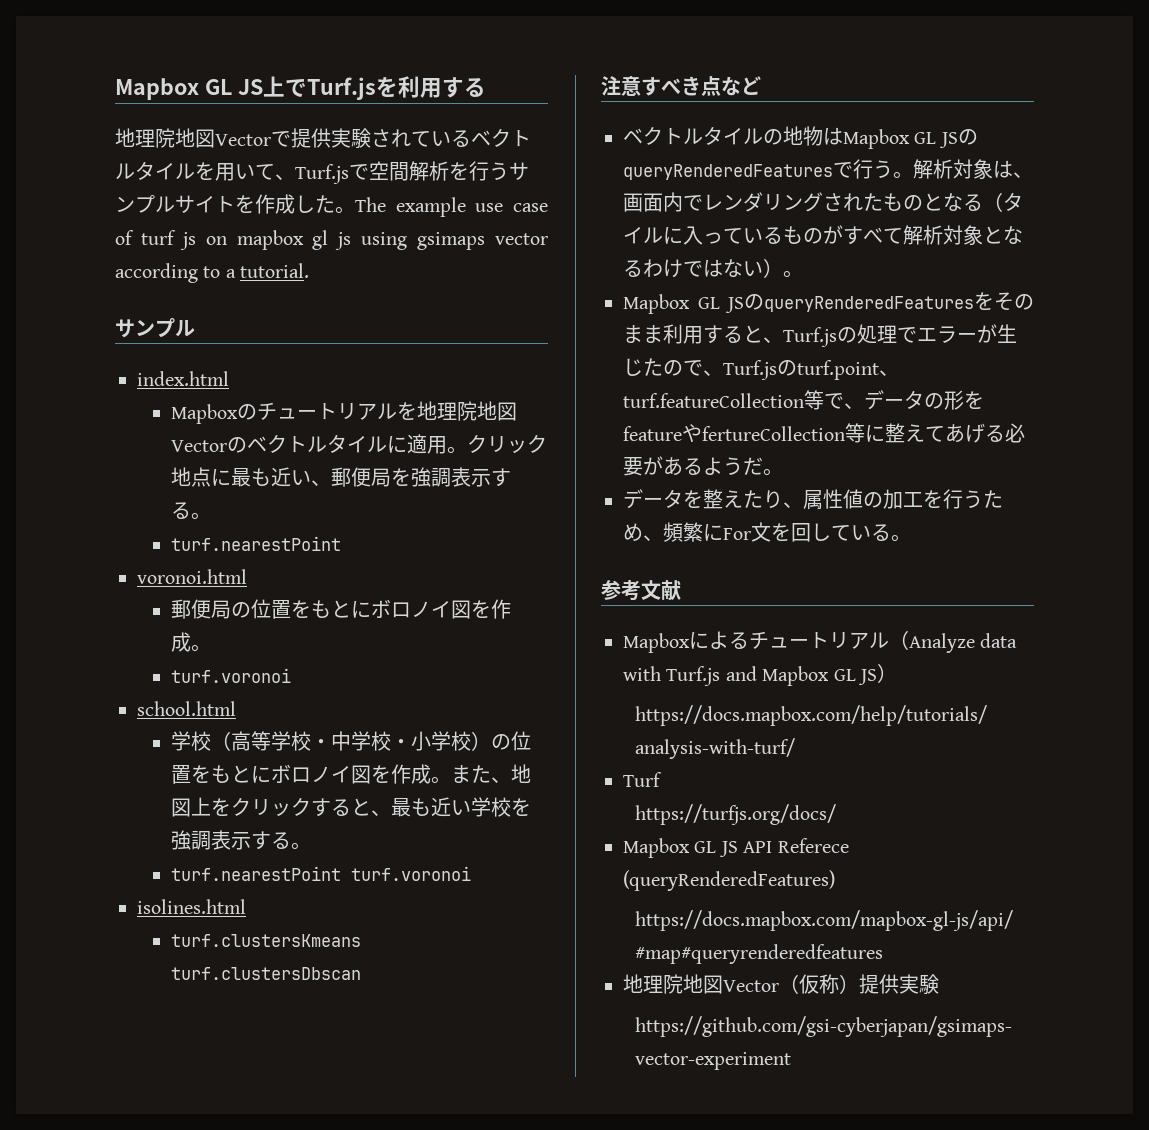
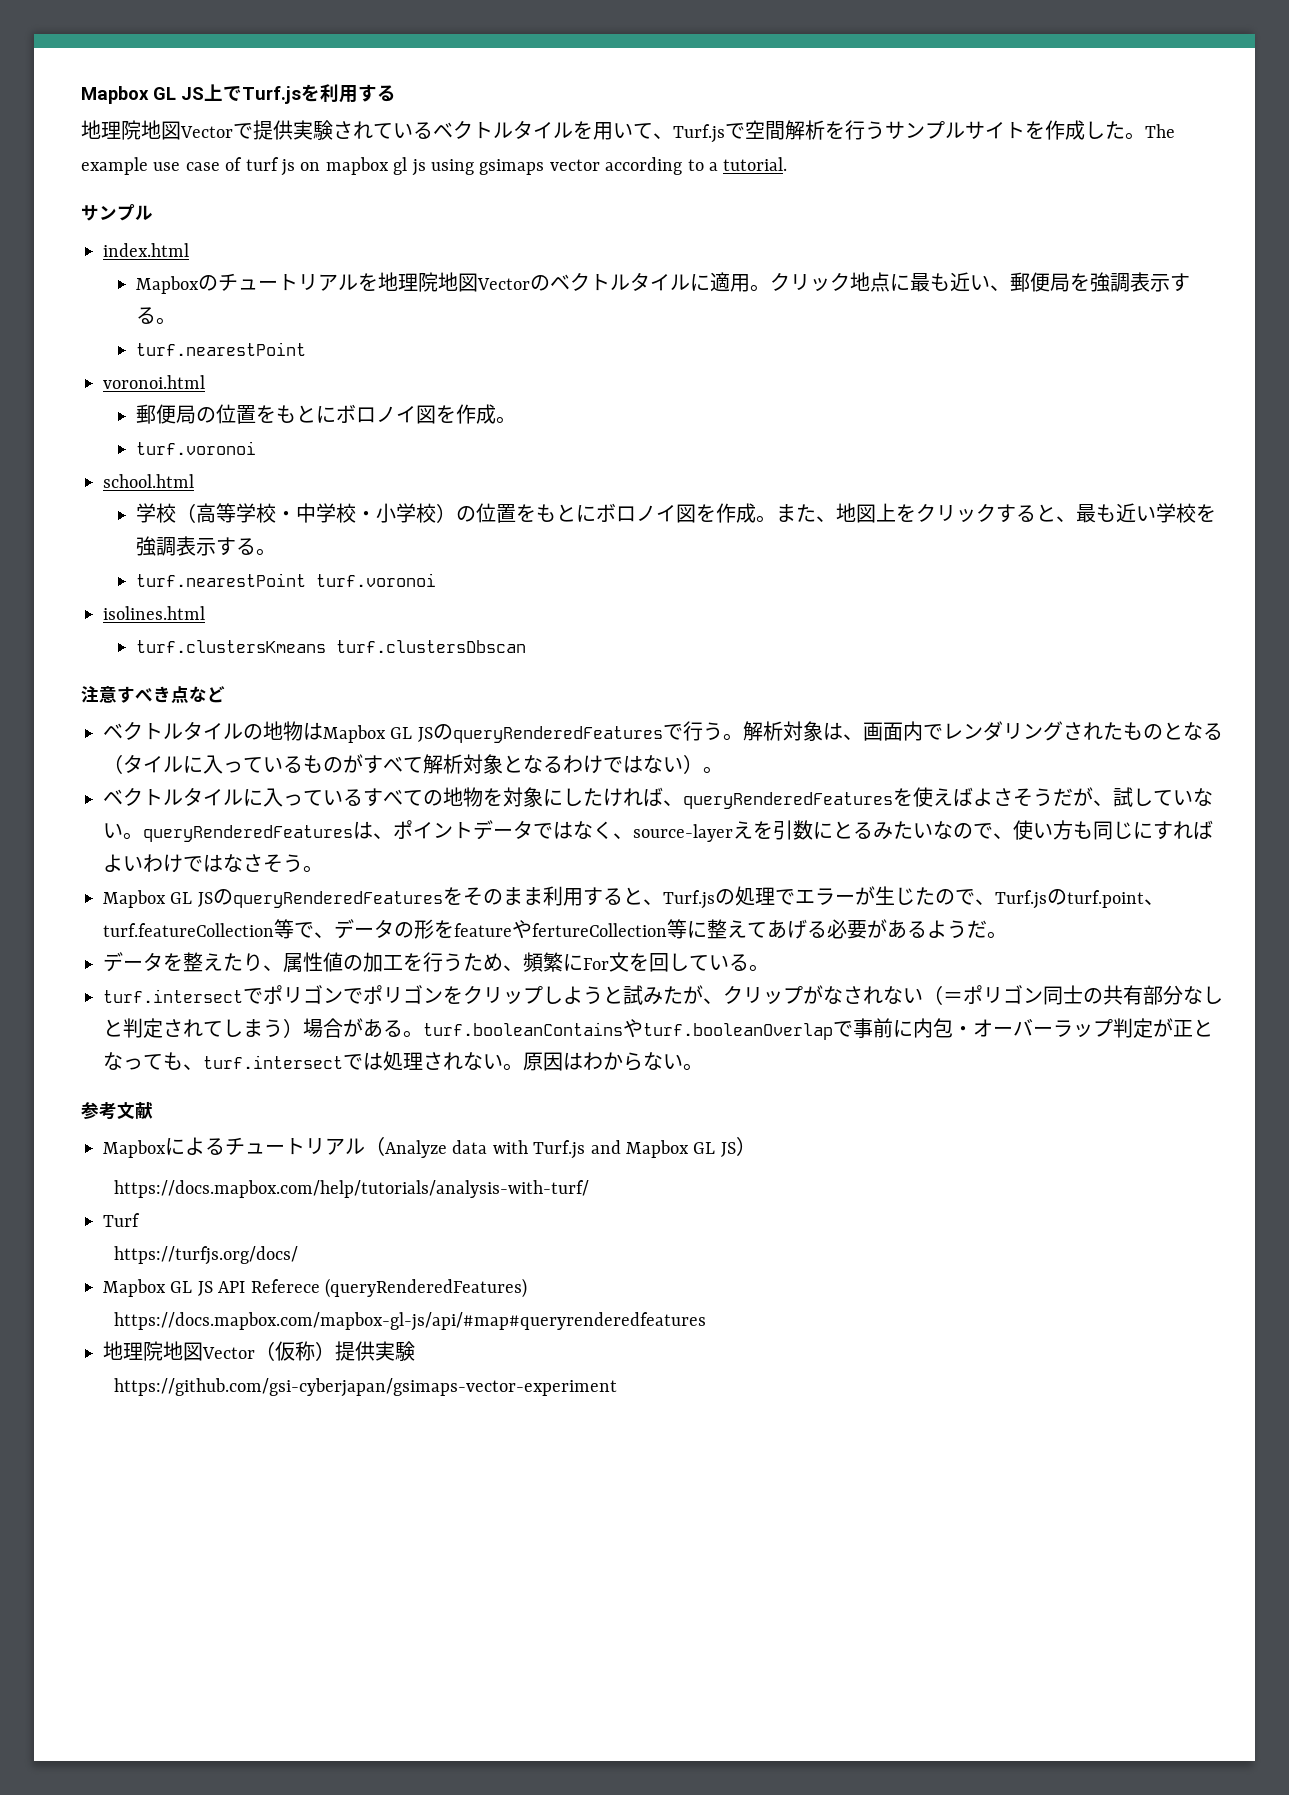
+ ベクトルタイルに入っているすべての地物を対象にしたければ、queryRenderedFeaturesを使えばよさそうだが、試していない。queryRenderedFeaturesは、ポイントデータではなく、source-layerえを引数にとるみたいなので、使い方も同じにすればよいわけではなさそう。
+ turf.intersectでポリゴンでポリゴンをクリップしようと試みたが、クリップがなされない（＝ポリゴン同士の共有部分なしと判定されてしまう）場合がある。turf.booleanContainsやturf.booleanOverlapで事前に内包・オーバーラップ判定が正となっても、turf.intersectでは処理されない。原因はわからない。

